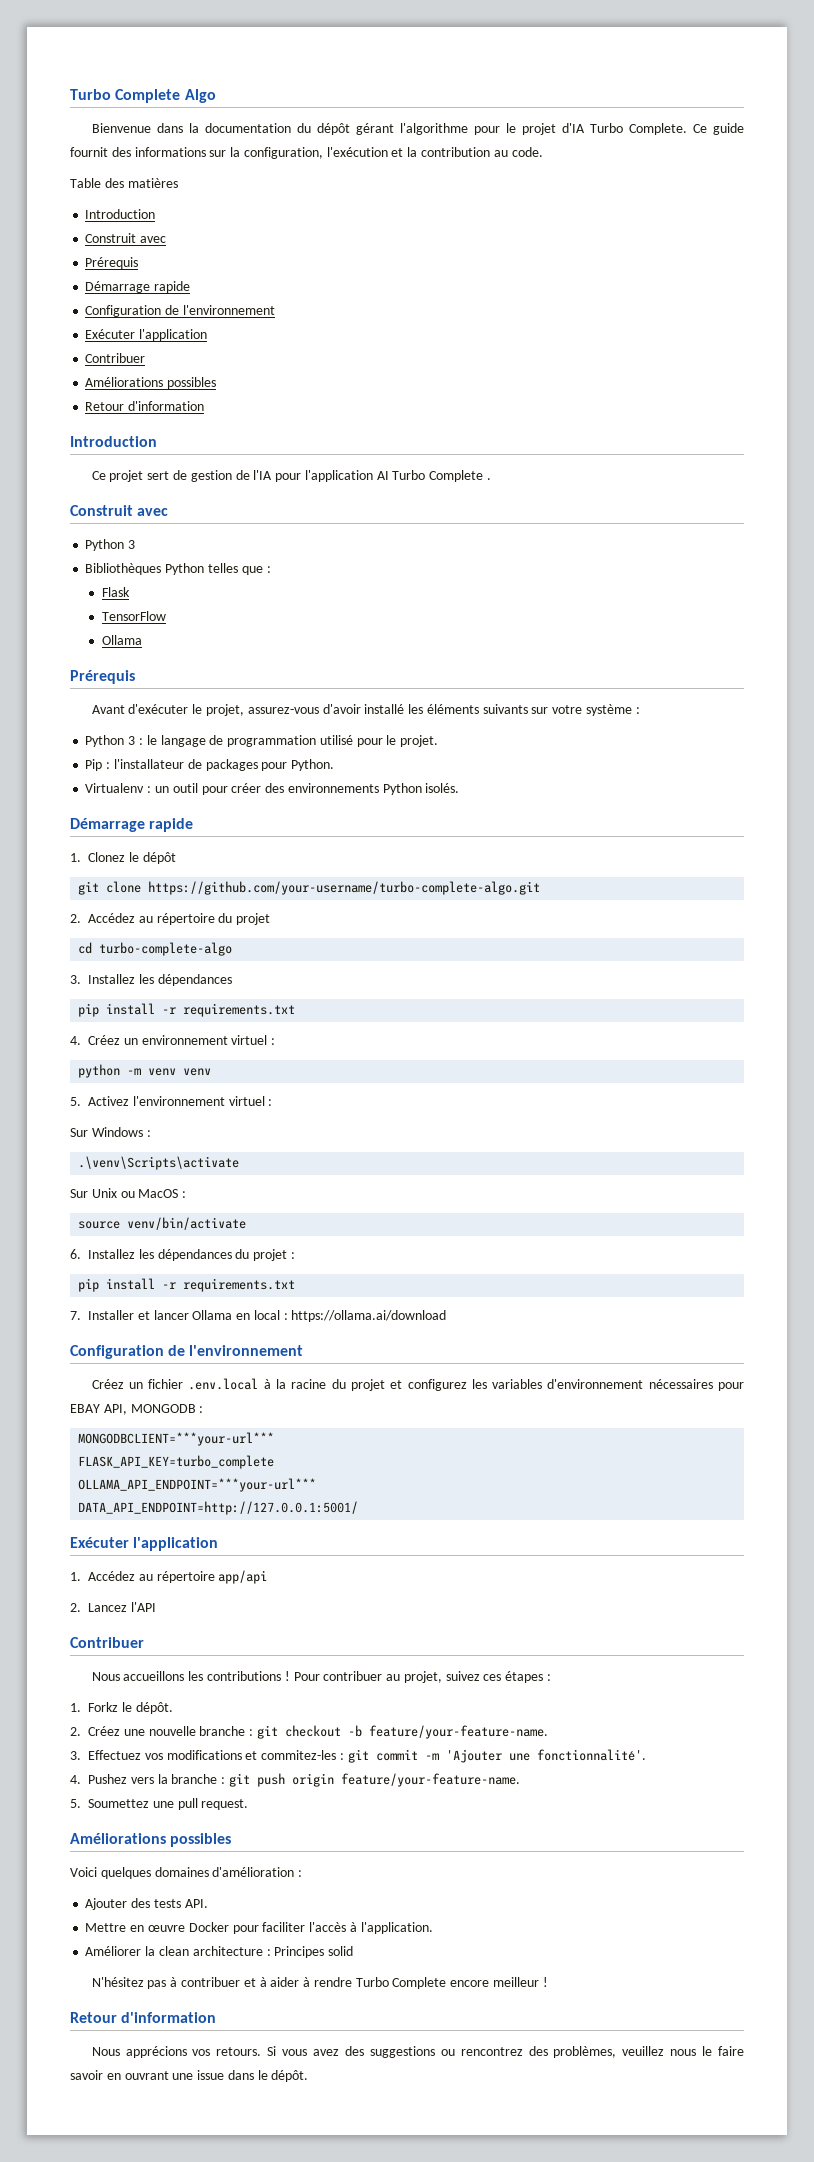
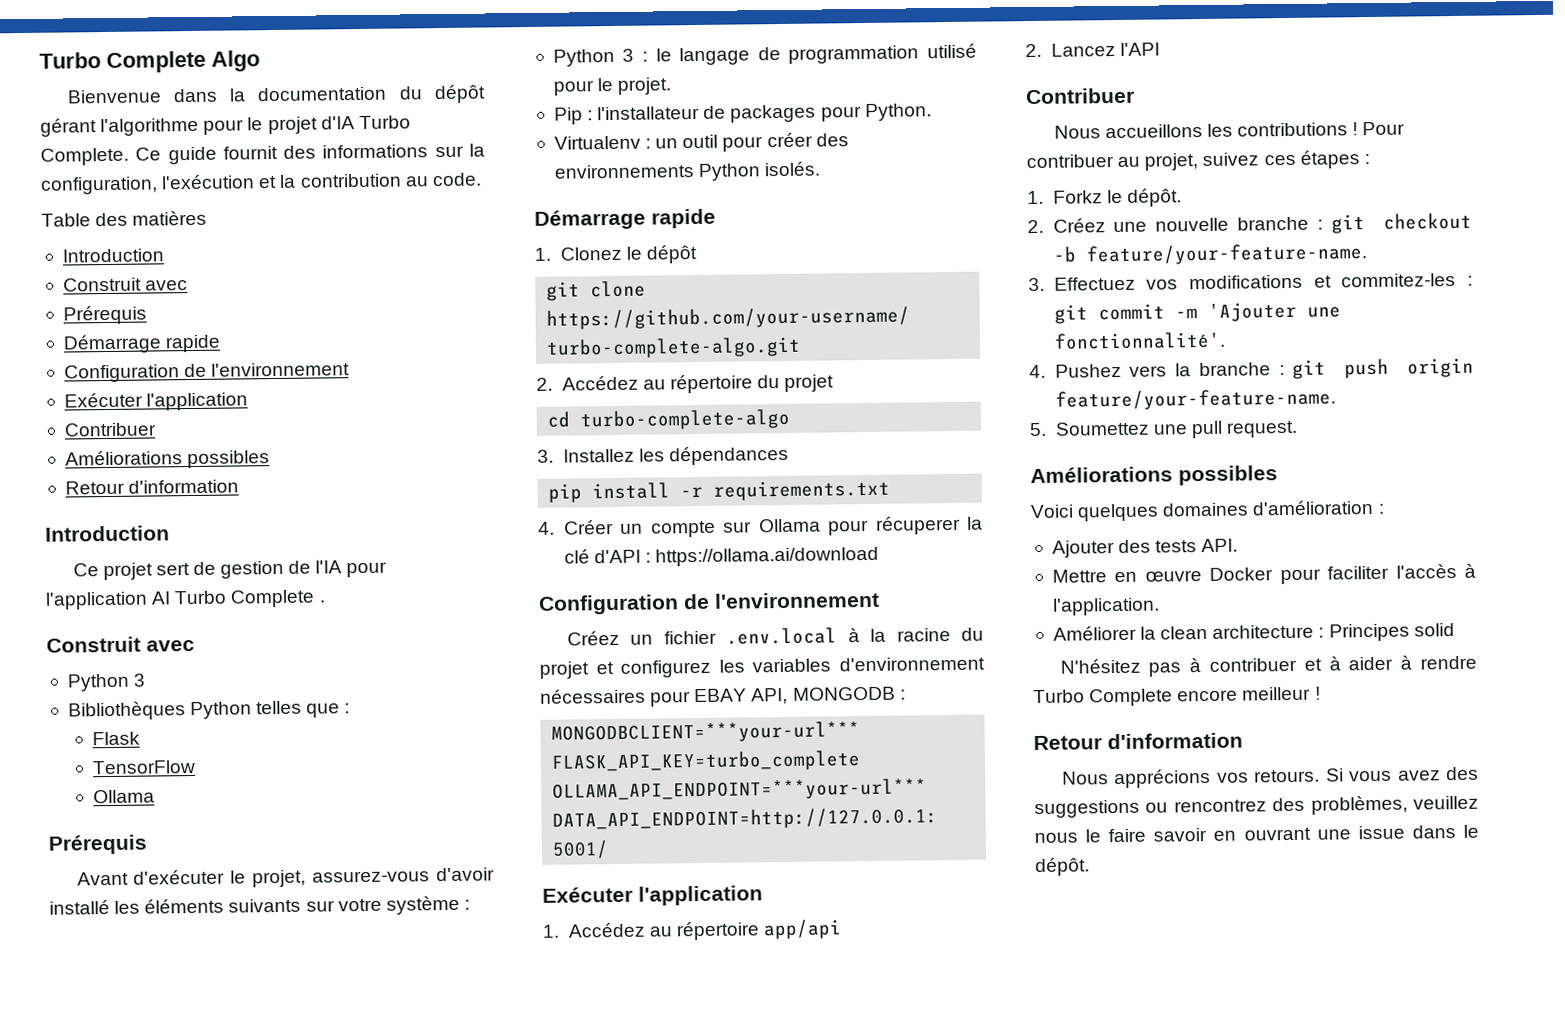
- 4. Créez un environnement virtuel :
- python -m venv venv
- 5. Activez l'environnement virtuel :
- Sur Windows :
- .\venv\Scripts\activate
- Sur Unix ou MacOS :
- source venv/bin/activate
- 6. Installez les dépendances du projet :
- pip install -r requirements.txt
- 7. Installer et lancer Ollama en local : https://ollama.ai/download
+ 4. Créer un compte sur Ollama pour récuperer la clé d'API : https://ollama.ai/download

